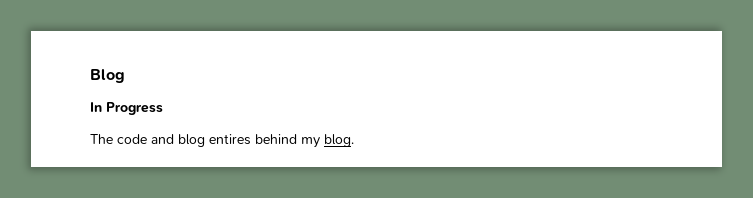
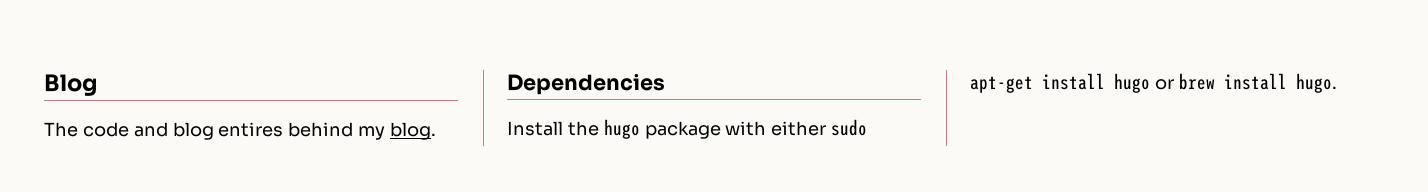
- In Progress
+ Dependencies
+ Install the hugo package with either sudo apt-get install hugo or brew install hugo.

